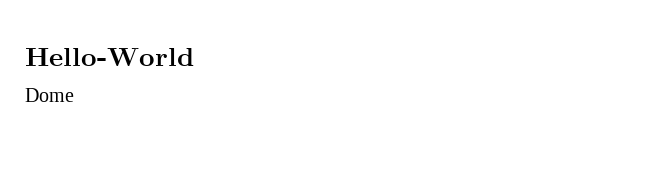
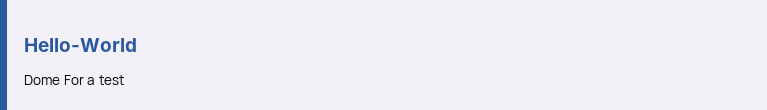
- Dome
+ Dome For a test

